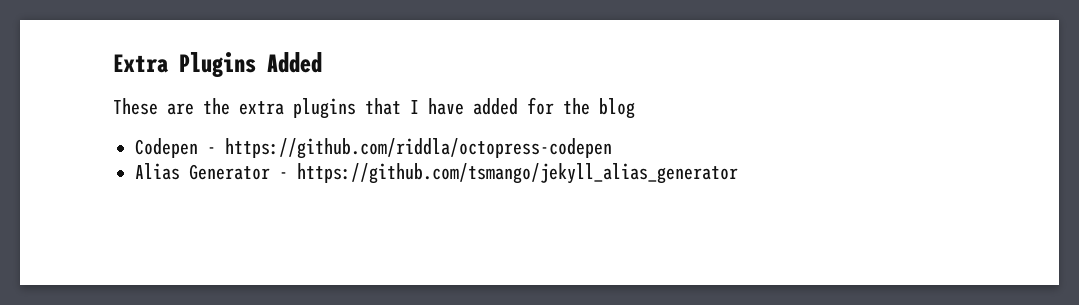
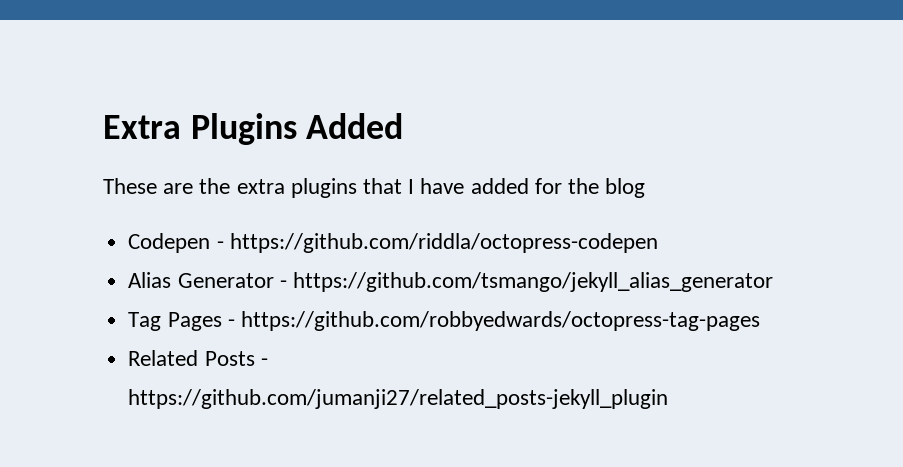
+ Tag Pages - https://github.com/robbyedwards/octopress-tag-pages
+ Related Posts - https://github.com/jumanji27/related_posts-jekyll_plugin

